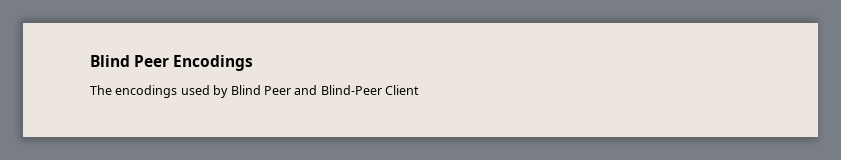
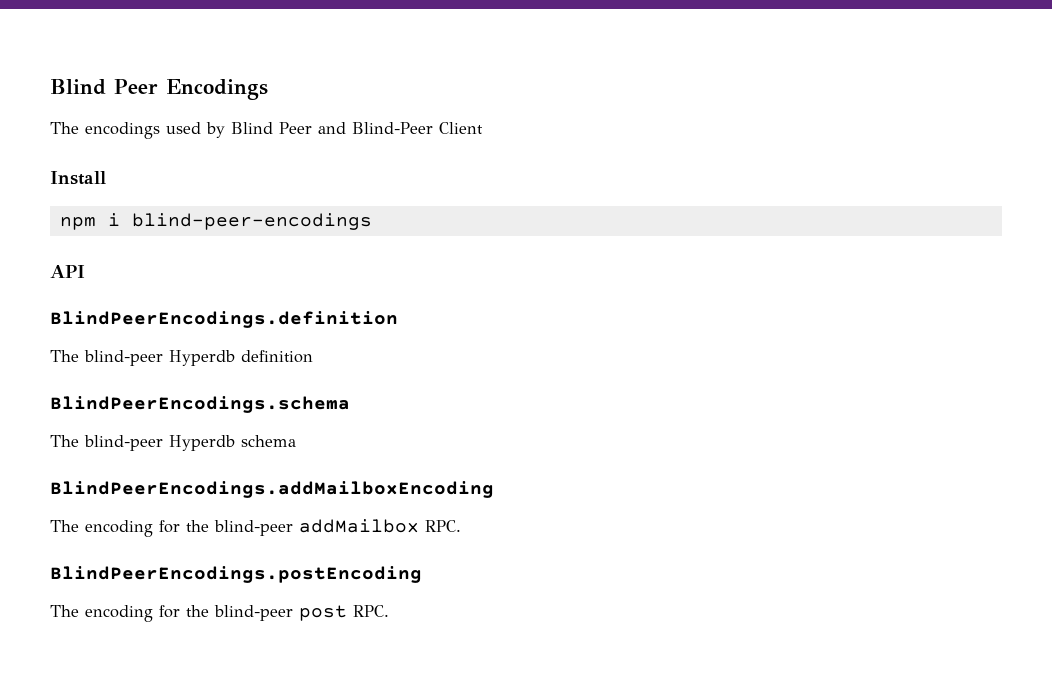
+ Install
+ npm i blind-peer-encodings
+ API
+ BlindPeerEncodings.definition
+ The blind-peer Hyperdb definition
+ BlindPeerEncodings.schema
+ The blind-peer Hyperdb schema
+ BlindPeerEncodings.addMailboxEncoding
+ The encoding for the blind-peer addMailbox RPC.
+ BlindPeerEncodings.postEncoding
+ The encoding for the blind-peer post RPC.

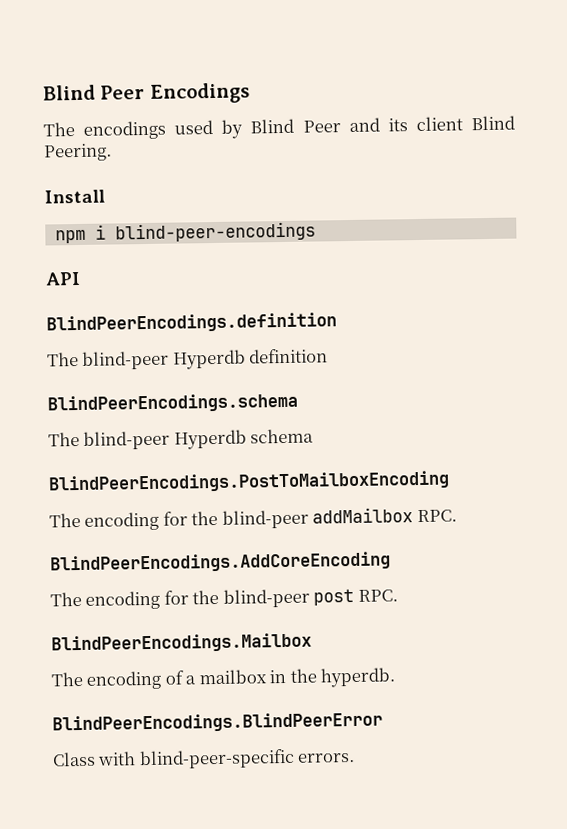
- The encodings used by Blind Peer and Blind-Peer Client
+ The encodings used by Blind Peer and its client Blind Peering.
- BlindPeerEncodings.addMailboxEncoding
+ BlindPeerEncodings.PostToMailboxEncoding
- BlindPeerEncodings.postEncoding
+ BlindPeerEncodings.AddCoreEncoding
+ BlindPeerEncodings.Mailbox
+ The encoding of a mailbox in the hyperdb.
+ BlindPeerEncodings.BlindPeerError
+ Class with blind-peer-specific errors.

